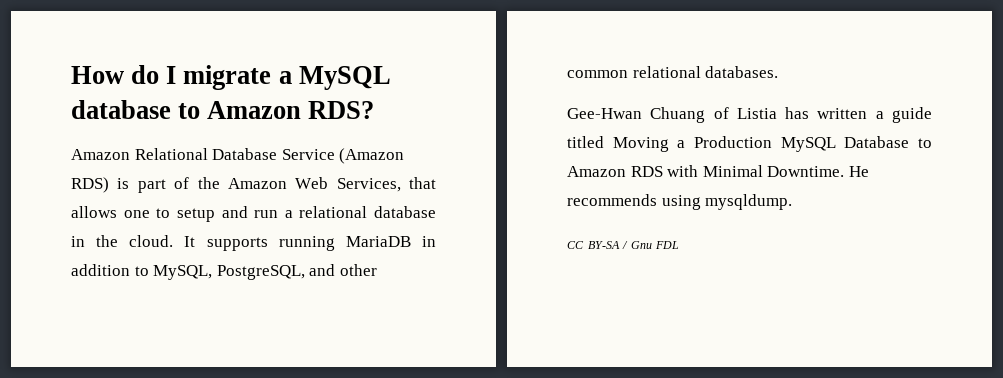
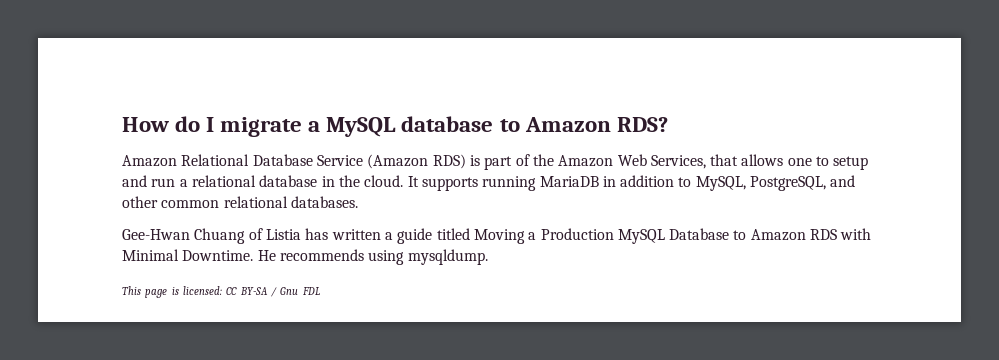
- CC BY-SA / Gnu FDL
+ This page is licensed: CC BY-SA / Gnu FDL

